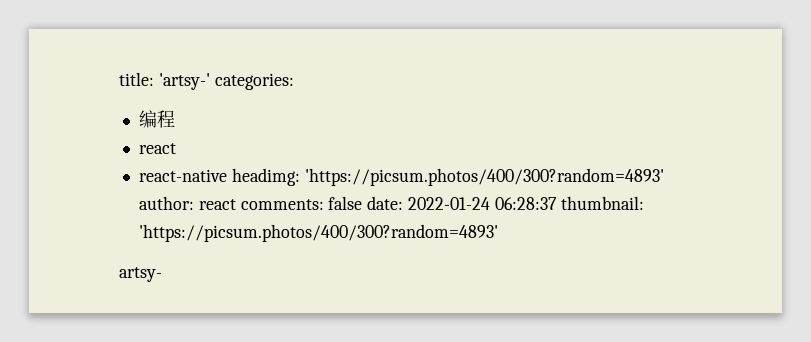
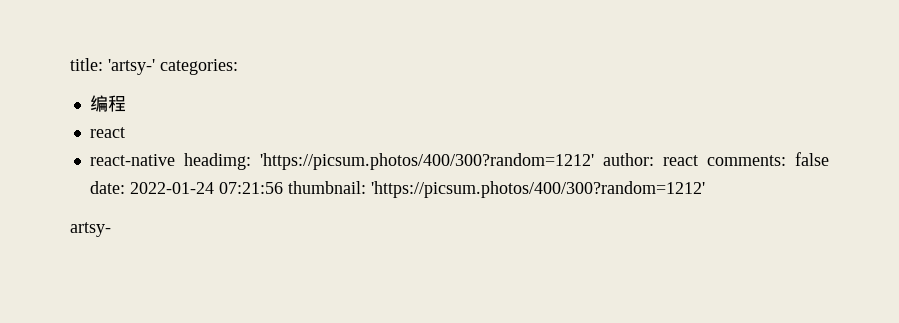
- react-native headimg: 'https://picsum.photos/400/300?random=4893' author: react comments: false date: 2022-01-24 06:28:37 thumbnail: 'https://picsum.photos/400/300?random=4893'
+ react-native headimg: 'https://picsum.photos/400/300?random=1212' author: react comments: false date: 2022-01-24 07:21:56 thumbnail: 'https://picsum.photos/400/300?random=1212'

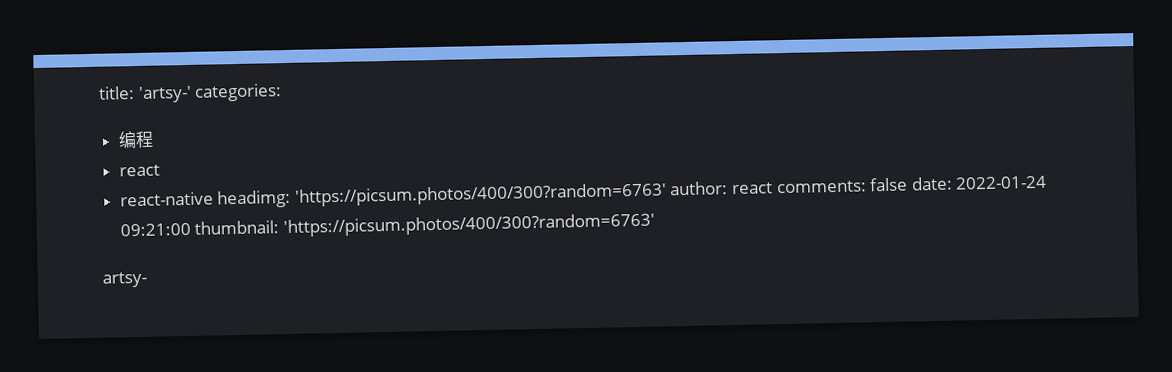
- react-native headimg: 'https://picsum.photos/400/300?random=1212' author: react comments: false date: 2022-01-24 07:21:56 thumbnail: 'https://picsum.photos/400/300?random=1212'
+ react-native headimg: 'https://picsum.photos/400/300?random=6763' author: react comments: false date: 2022-01-24 09:21:00 thumbnail: 'https://picsum.photos/400/300?random=6763'

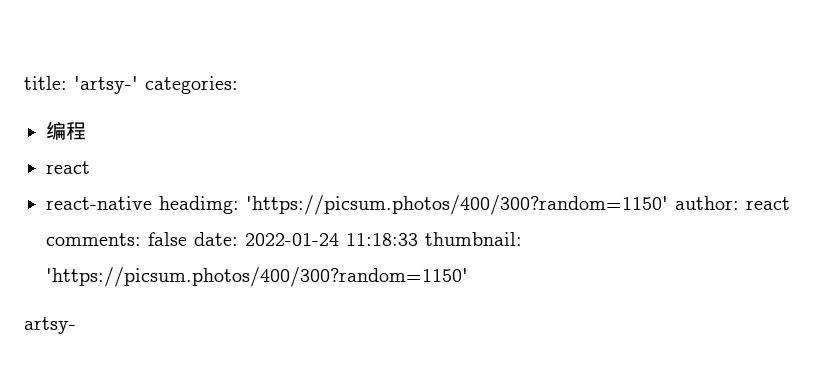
- react-native headimg: 'https://picsum.photos/400/300?random=6763' author: react comments: false date: 2022-01-24 09:21:00 thumbnail: 'https://picsum.photos/400/300?random=6763'
+ react-native headimg: 'https://picsum.photos/400/300?random=1150' author: react comments: false date: 2022-01-24 11:18:33 thumbnail: 'https://picsum.photos/400/300?random=1150'

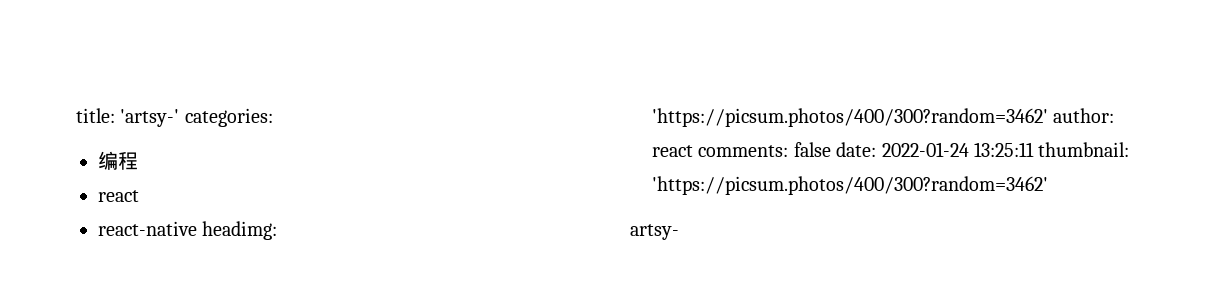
- react-native headimg: 'https://picsum.photos/400/300?random=1150' author: react comments: false date: 2022-01-24 11:18:33 thumbnail: 'https://picsum.photos/400/300?random=1150'
+ react-native headimg: 'https://picsum.photos/400/300?random=3462' author: react comments: false date: 2022-01-24 13:25:11 thumbnail: 'https://picsum.photos/400/300?random=3462'

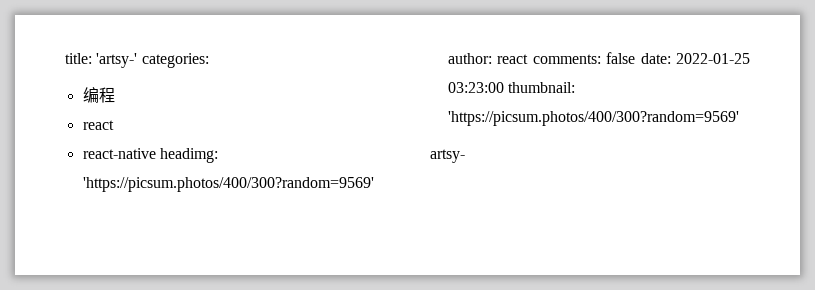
- react-native headimg: 'https://picsum.photos/400/300?random=3462' author: react comments: false date: 2022-01-24 13:25:11 thumbnail: 'https://picsum.photos/400/300?random=3462'
+ react-native headimg: 'https://picsum.photos/400/300?random=9569' author: react comments: false date: 2022-01-25 03:23:00 thumbnail: 'https://picsum.photos/400/300?random=9569'

